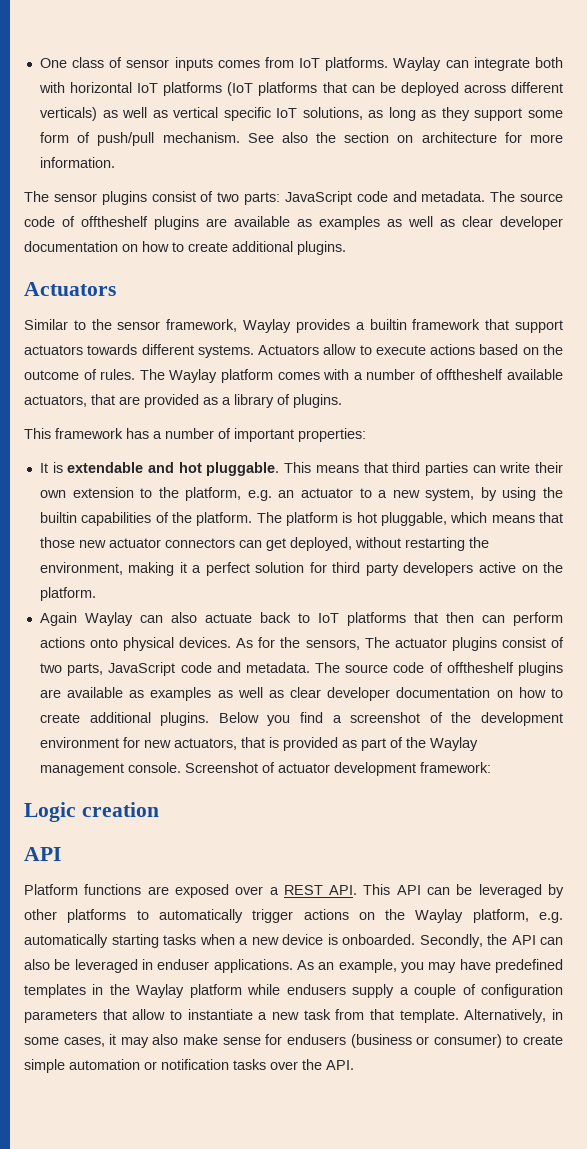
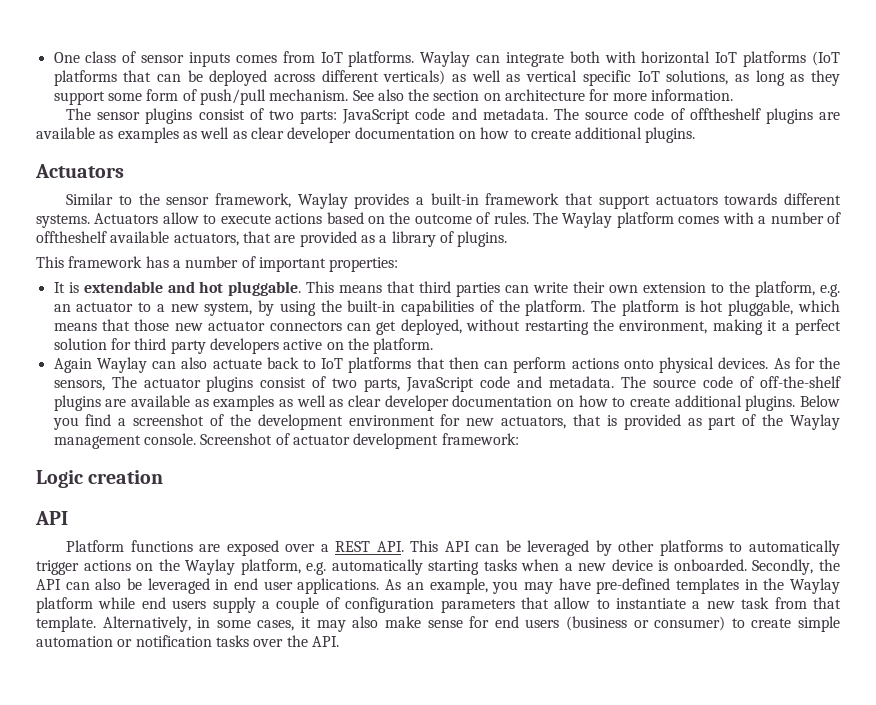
- Similar to the sensor framework, Waylay provides a builtin framework that support actuators towards different systems.
+ Similar to the sensor framework, Waylay provides a built-in framework that support actuators towards different systems.
- This means that third parties can write their own extension to the platform, e.g. an actuator to a new system, by using the builtin capabilities of the platform.
+ This means that third parties can write their own extension to the platform, e.g. an actuator to a new system, by using the built-in capabilities of the platform.
- As for the sensors, The actuator plugins consist of two parts, JavaScript code and metadata. The source code of offtheshelf plugins are available as examples as well as clear developer documentation on how to create additional plugins.
+ As for the sensors, The actuator plugins consist of two parts, JavaScript code and metadata. The source code of off-the-shelf plugins are available as examples as well as clear developer documentation on how to create additional plugins.
- Secondly, the API can also be leveraged in enduser applications.
+ Secondly, the API can also be leveraged in end user applications.
- As an example, you may have predefined templates in the Waylay platform while endusers supply a couple of configuration parameters that allow to instantiate a new task from that template.
+ As an example, you may have pre-defined templates in the Waylay platform while end users supply a couple of configuration parameters that allow to instantiate a new task from that template.
- Alternatively, in some cases, it may also make sense for endusers (business or consumer) to create simple automation or notification tasks over the API.
+ Alternatively, in some cases, it may also make sense for end users (business or consumer) to create simple automation or notification tasks over the API.

